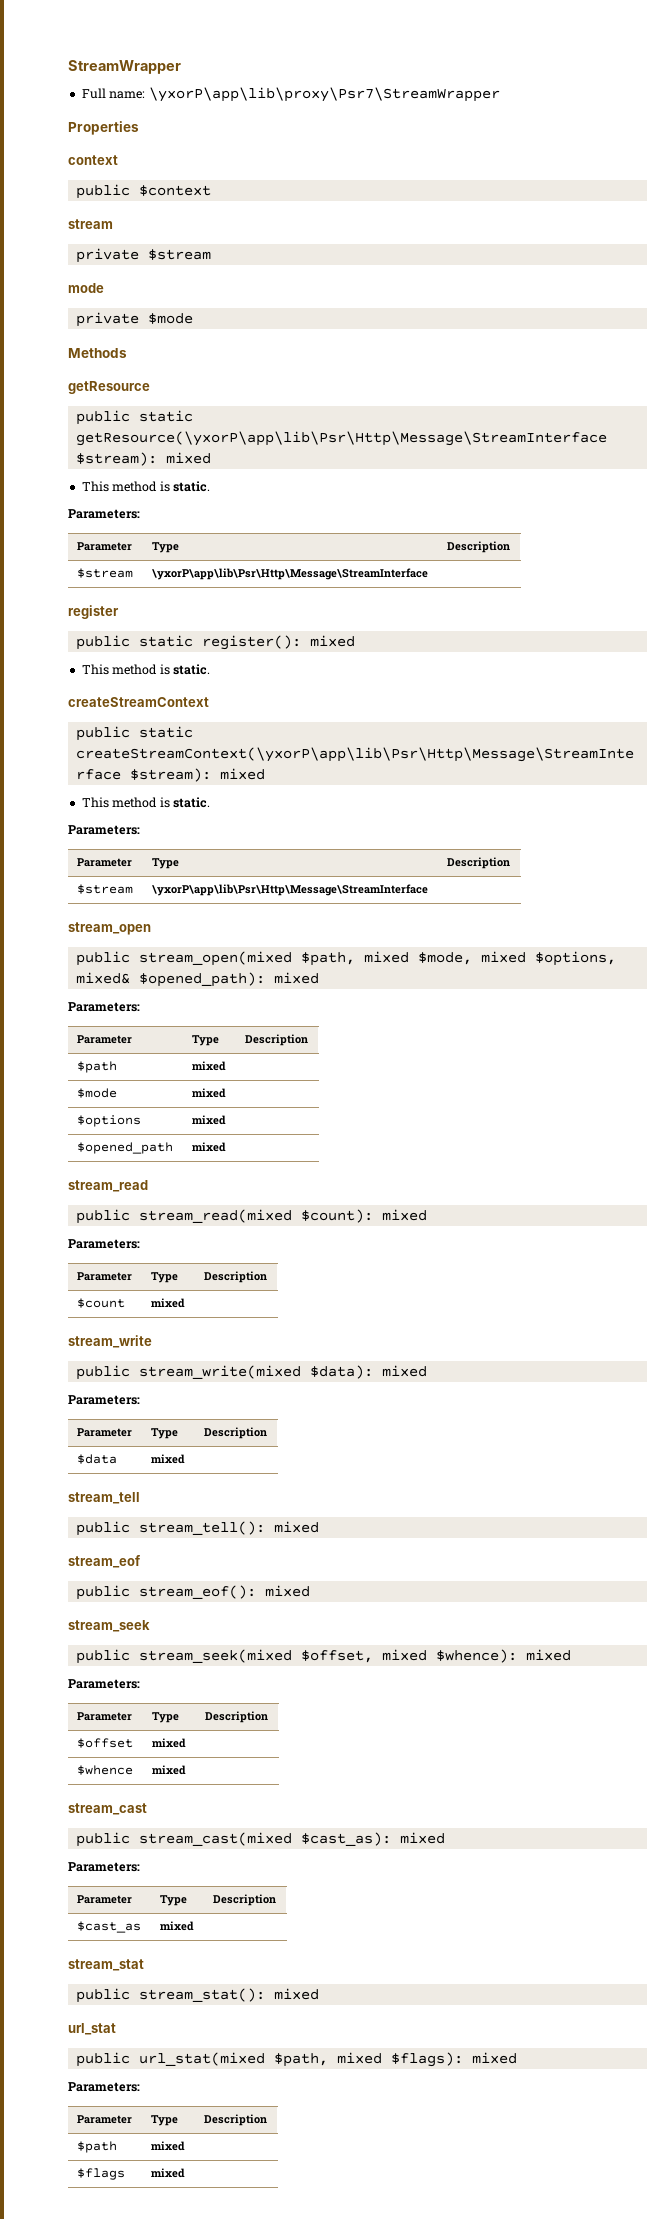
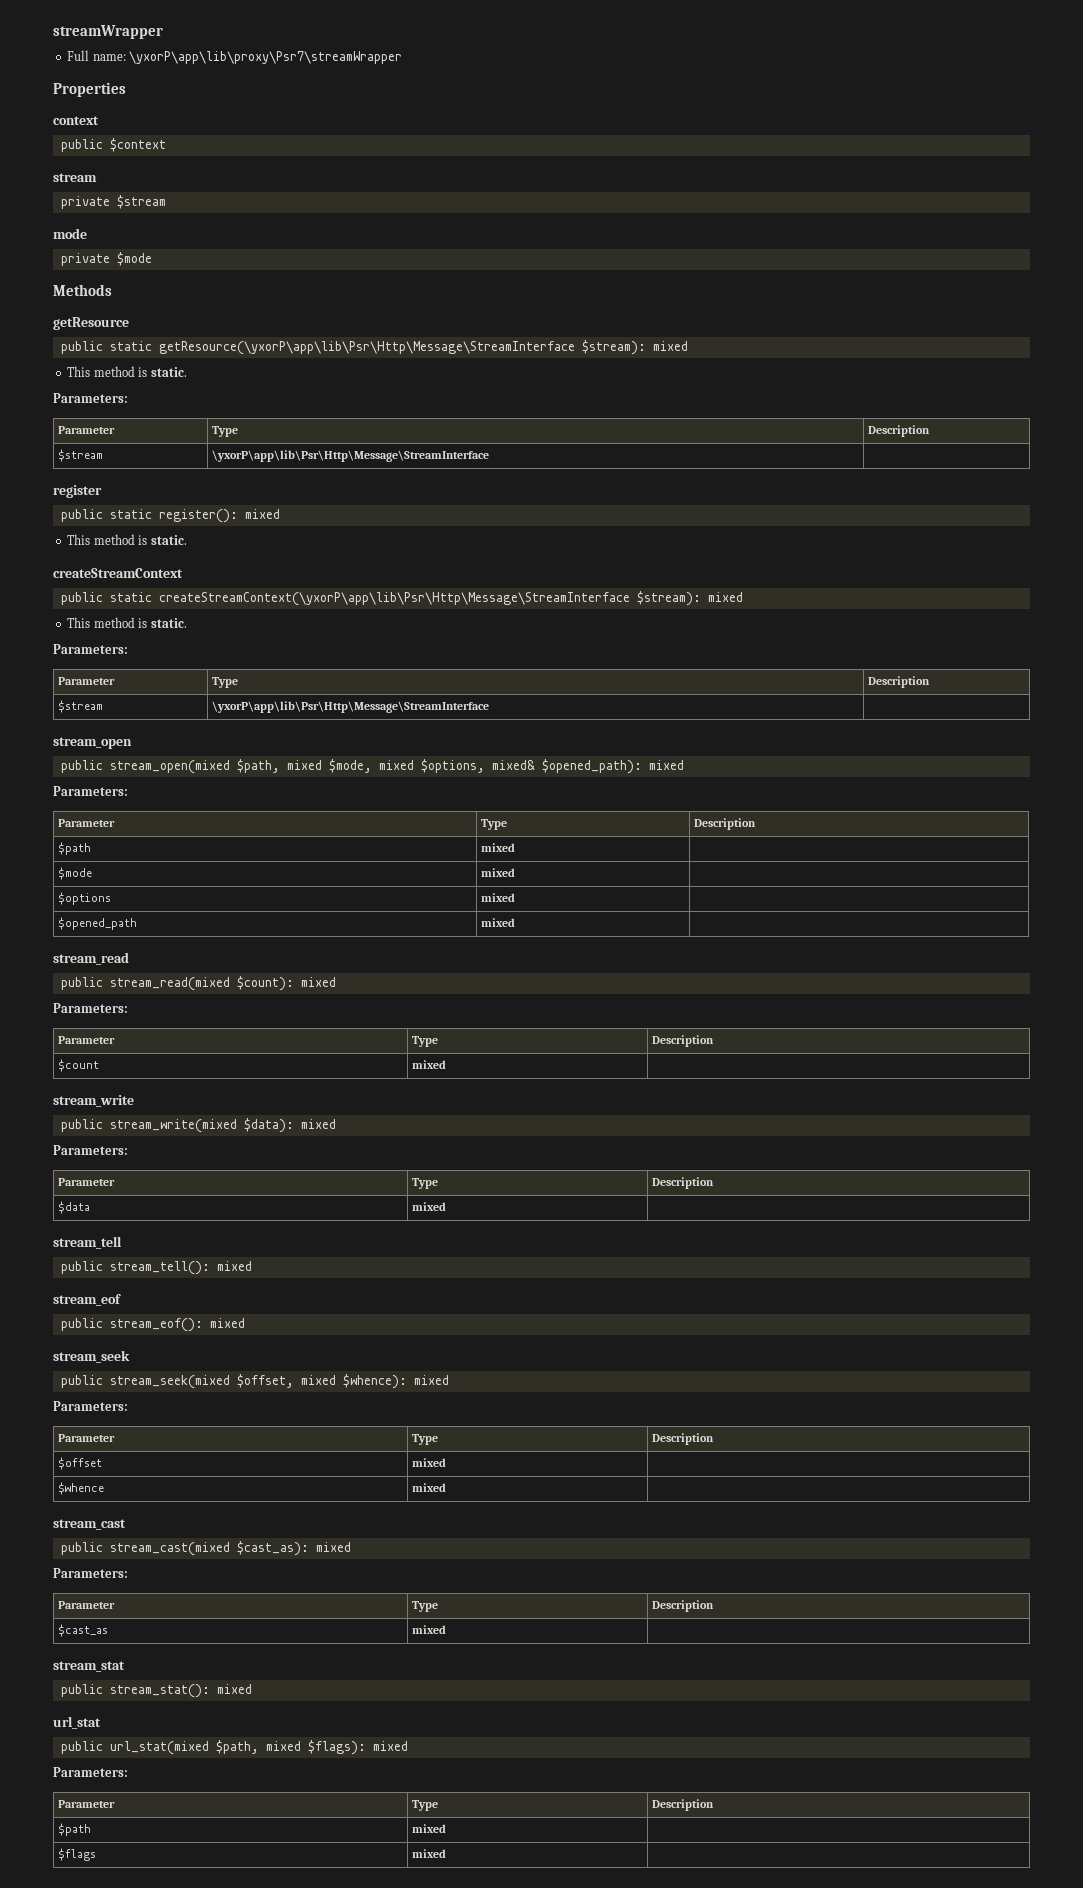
- StreamWrapper
+ streamWrapper
- Full name: \yxorP\app\lib\proxy\Psr7\StreamWrapper
+ Full name: \yxorP\app\lib\proxy\Psr7\streamWrapper

